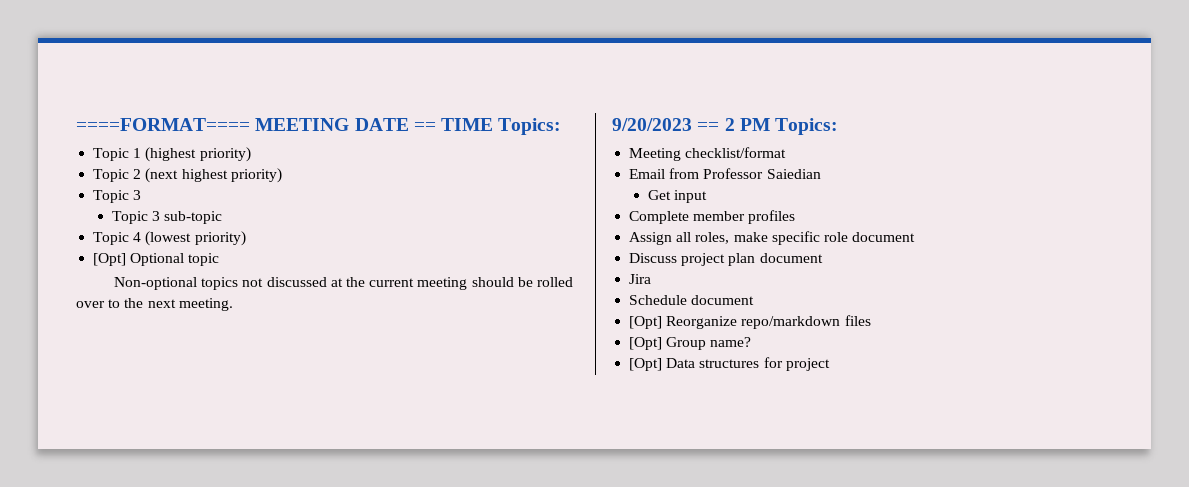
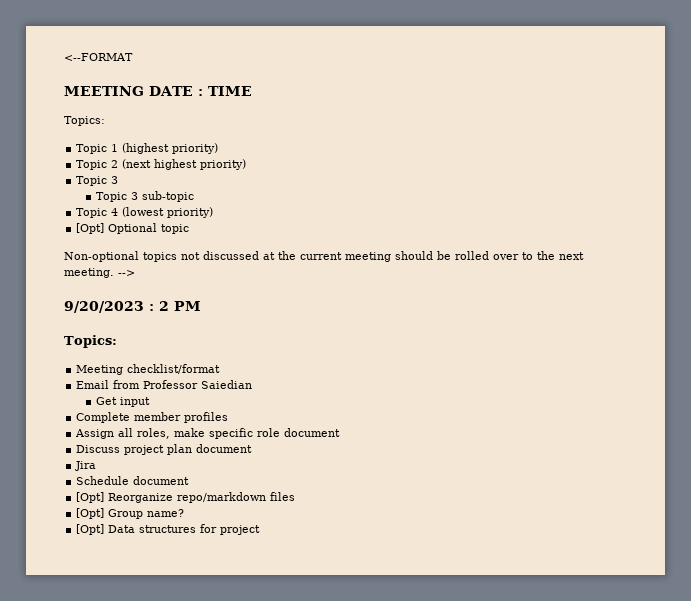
- ====FORMAT==== MEETING DATE == TIME Topics:
+ <--FORMAT
+ MEETING DATE : TIME
+ Topics:
+ -->
- 9/20/2023 == 2 PM Topics:
+ 9/20/2023 : 2 PM
+ Topics:

